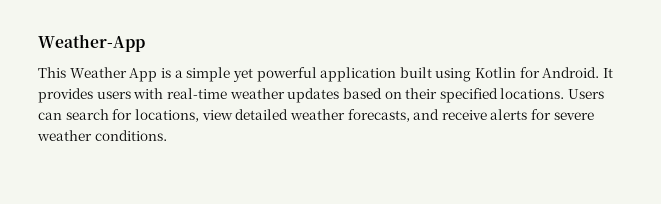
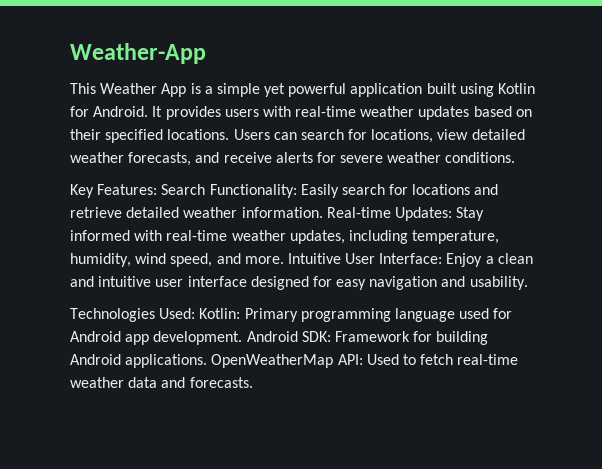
+ Key Features: Search Functionality: Easily search for locations and retrieve detailed weather information. Real-time Updates: Stay informed with real-time weather updates, including temperature, humidity, wind speed, and more. Intuitive User Interface: Enjoy a clean and intuitive user interface designed for easy navigation and usability.
+ Technologies Used: Kotlin: Primary programming language used for Android app development. Android SDK: Framework for building Android applications. OpenWeatherMap API: Used to fetch real-time weather data and forecasts.

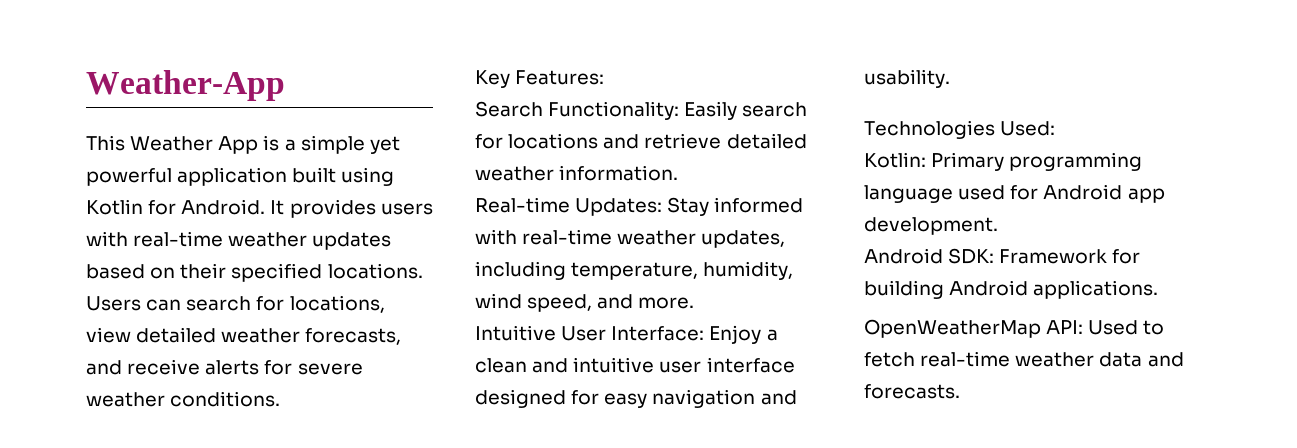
- Key Features: Search Functionality: Easily search for locations and retrieve detailed weather information. Real-time Updates: Stay informed with real-time weather updates, including temperature, humidity, wind speed, and more. Intuitive User Interface: Enjoy a clean and intuitive user interface designed for easy navigation and usability.
+ Key Features:
+ Search Functionality: Easily search for locations and retrieve detailed weather information.
+ Real-time Updates: Stay informed with real-time weather updates, including temperature, humidity, wind speed, and more.
+ Intuitive User Interface: Enjoy a clean and intuitive user interface designed for easy navigation and usability.
- Technologies Used: Kotlin: Primary programming language used for Android app development. Android SDK: Framework for building Android applications. OpenWeatherMap API: Used to fetch real-time weather data and forecasts.
+ Technologies Used:
+ Kotlin: Primary programming language used for Android app development.
+ Android SDK: Framework for building Android applications.
+ OpenWeatherMap API: Used to fetch real-time weather data and forecasts.

